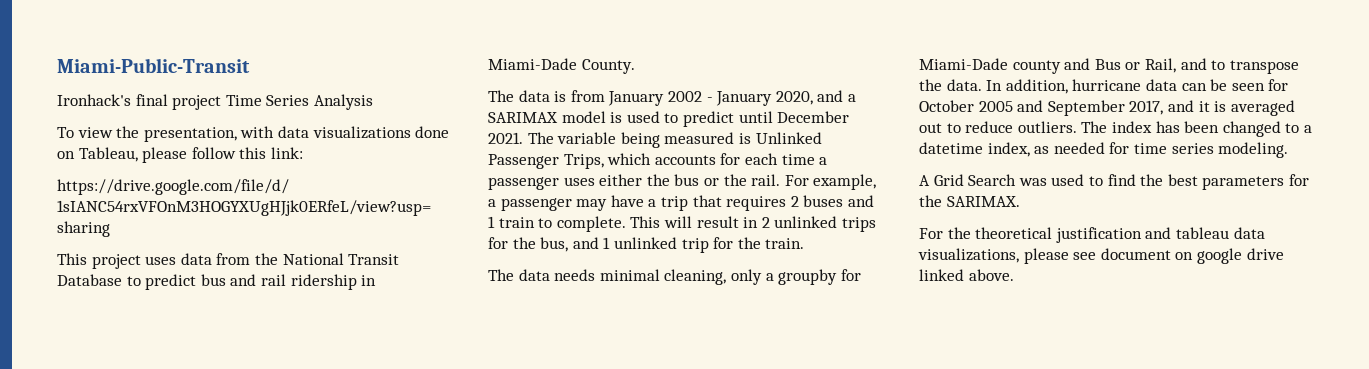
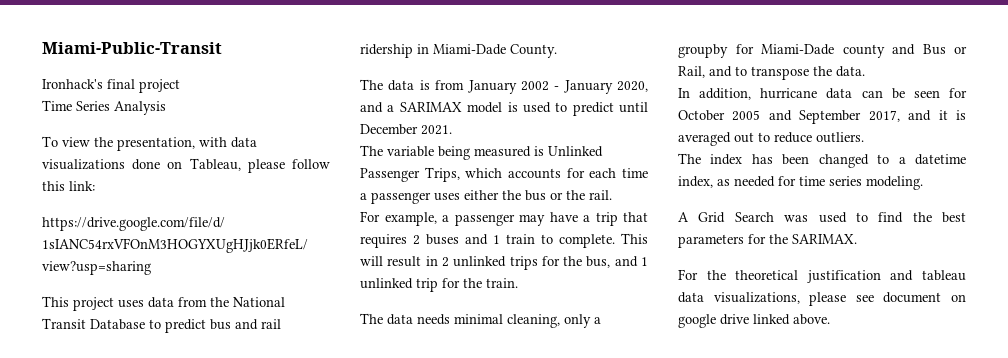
- Ironhack's final project Time Series Analysis
+ Ironhack's final project
+ Time Series Analysis
- The data is from January 2002 - January 2020, and a SARIMAX model is used to predict until December 2021. The variable being measured is Unlinked Passenger Trips, which accounts for each time a passenger uses either the bus or the rail. For example, a passenger may have a trip that requires 2 buses and 1 train to complete.
+ The data is from January 2002 - January 2020, and a SARIMAX model is used to predict until December 2021.
+ The variable being measured is Unlinked Passenger Trips, which accounts for each time a passenger uses either the bus or the rail.
+ For example, a passenger may have a trip that requires 2 buses and 1 train to complete.
- The data needs minimal cleaning, only a groupby for Miami-Dade county and Bus or Rail, and to transpose the data. In addition, hurricane data can be seen for October 2005 and September 2017, and it is averaged out to reduce outliers. The index has been changed to a datetime index, as needed for time series modeling.
+ The data needs minimal cleaning, only a groupby for Miami-Dade county and Bus or Rail, and to transpose the data.
+ In addition, hurricane data can be seen for October 2005 and September 2017, and it is averaged out to reduce outliers.
+ The index has been changed to a datetime index, as needed for time series modeling.

